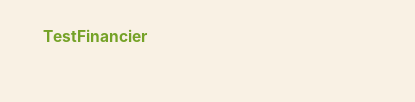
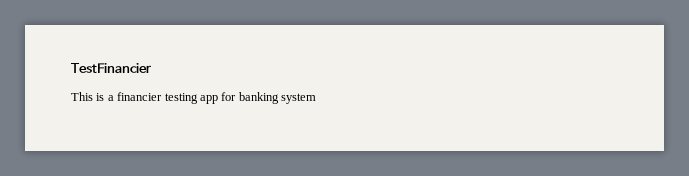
+ This is a financier testing app for banking system

